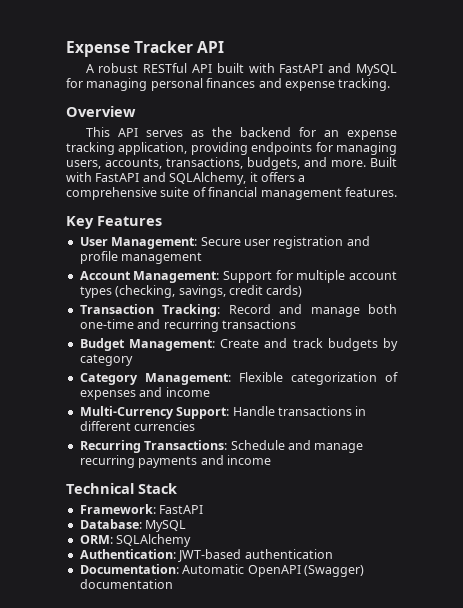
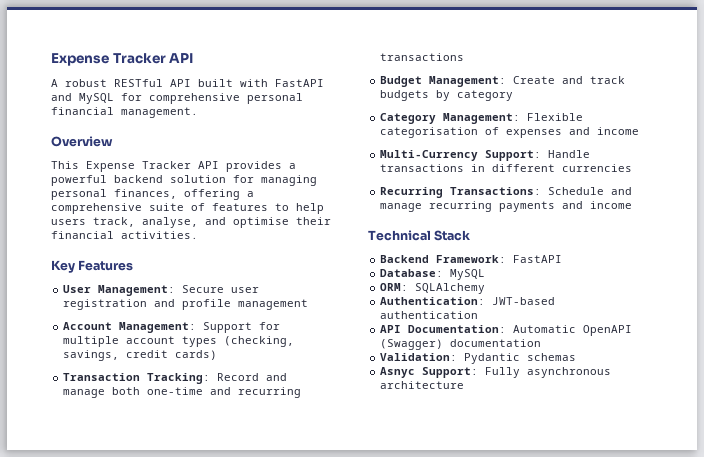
- A robust RESTful API built with FastAPI and MySQL for managing personal finances and expense tracking.
+ A robust RESTful API built with FastAPI and MySQL for comprehensive personal financial management.
  Overview
- This API serves as the backend for an expense tracking application, providing endpoints for managing users, accounts, transactions, budgets, and more. Built with FastAPI and SQLAlchemy, it offers a comprehensive suite of financial management features.
+ This Expense Tracker API provides a powerful backend solution for managing personal finances, offering a comprehensive suite of features to help users track, analyse, and optimise their financial activities.
- Category Management: Flexible categorization of expenses and income
+ Category Management: Flexible categorisation of expenses and income
- Framework: FastAPI
+ Backend Framework: FastAPI
- Documentation: Automatic OpenAPI (Swagger) documentation
+ API Documentation: Automatic OpenAPI (Swagger) documentation
+ Validation: Pydantic schemas
+ Asnyc Support: Fully asynchronous architecture

